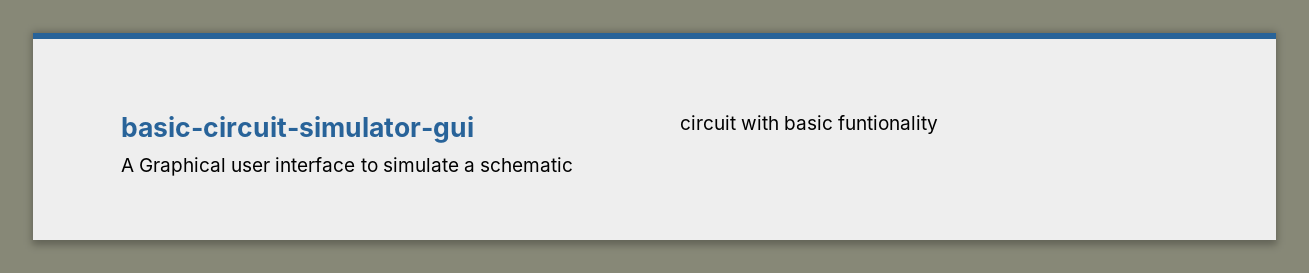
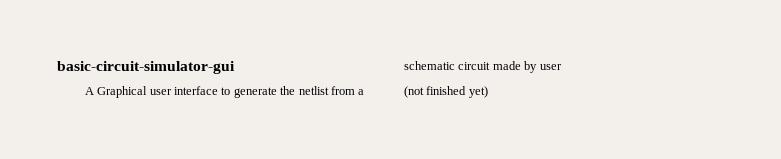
- A Graphical user interface to simulate a schematic circuit with basic funtionality
+ A Graphical user interface to generate the netlist from a schematic circuit made by user
+ (not finished yet)

